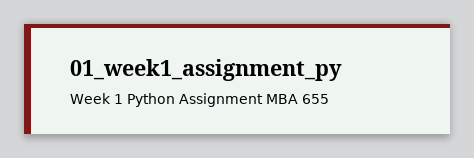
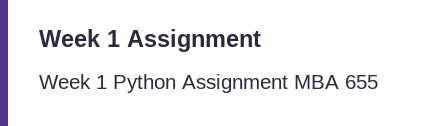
- 01_week1_assignment_py
+ Week 1 Assignment

